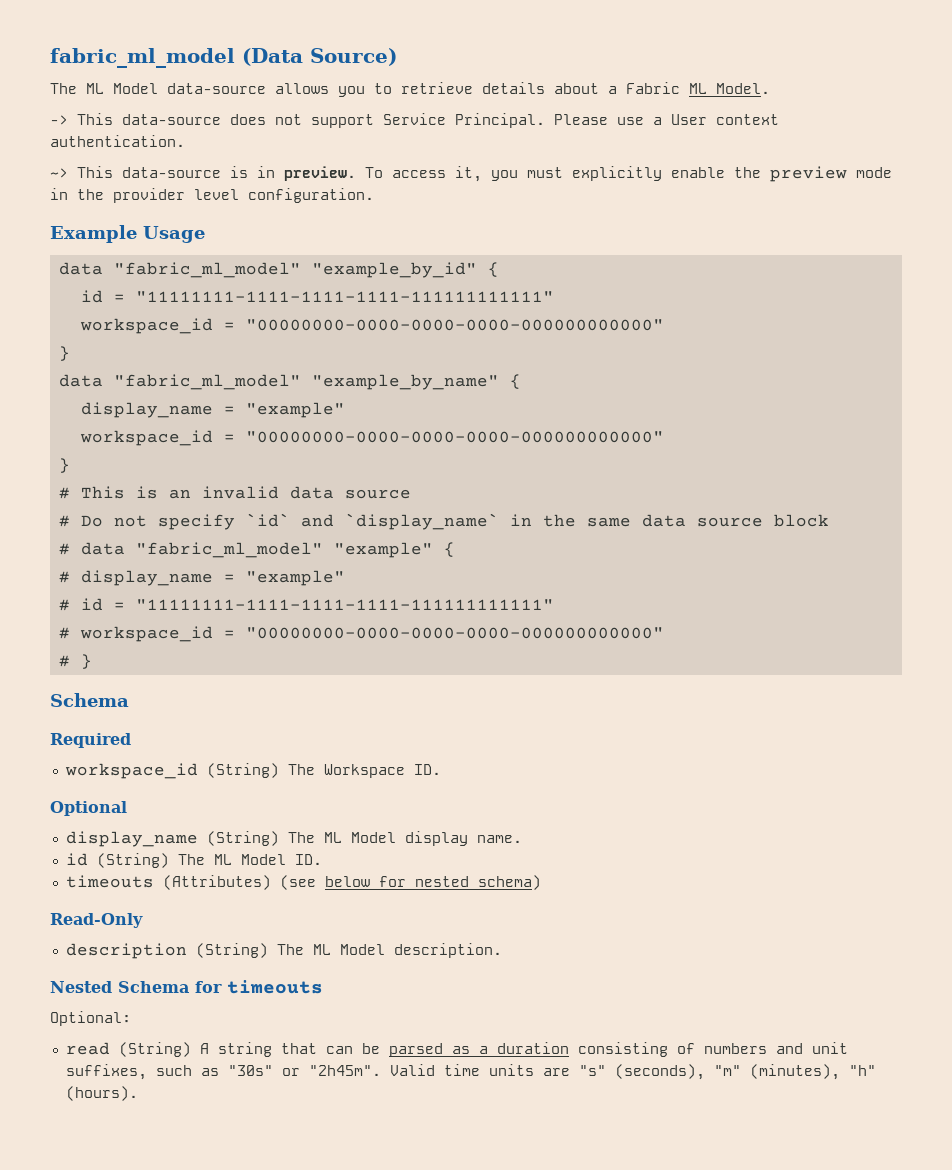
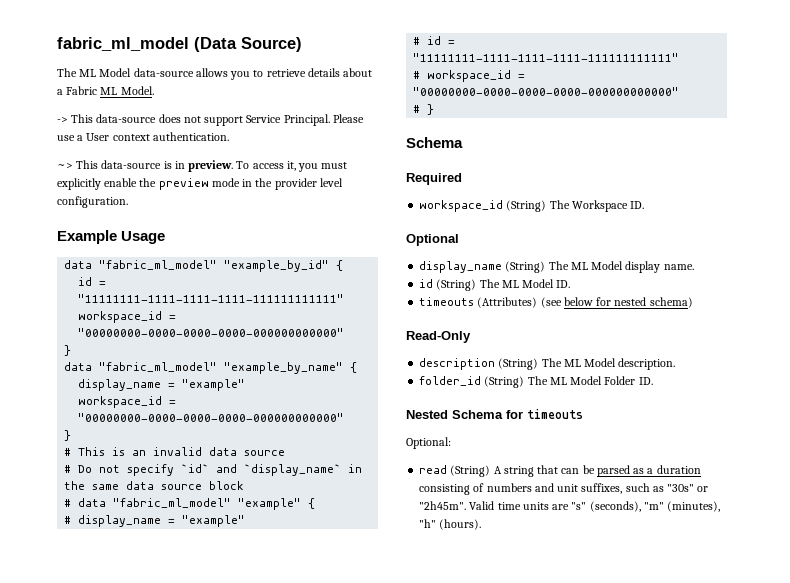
+ folder_id (String) The ML Model Folder ID.

